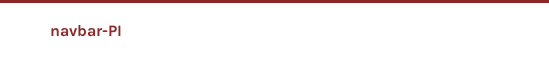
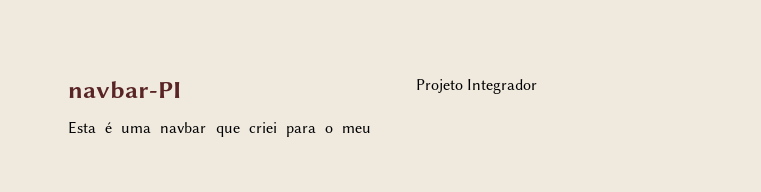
+ Esta é uma navbar que criei para o meu Projeto Integrador

